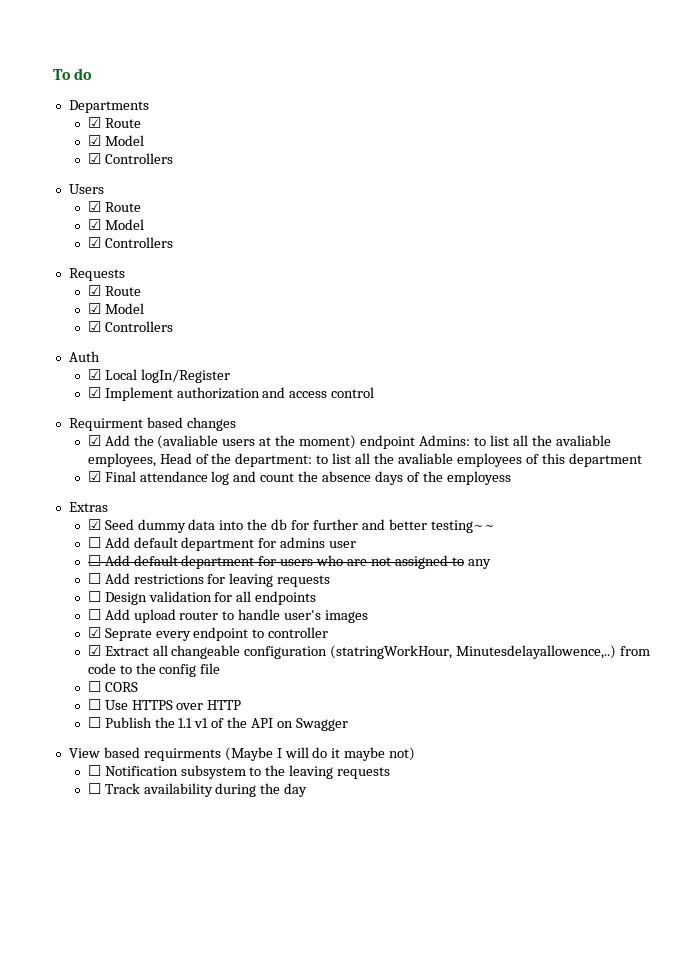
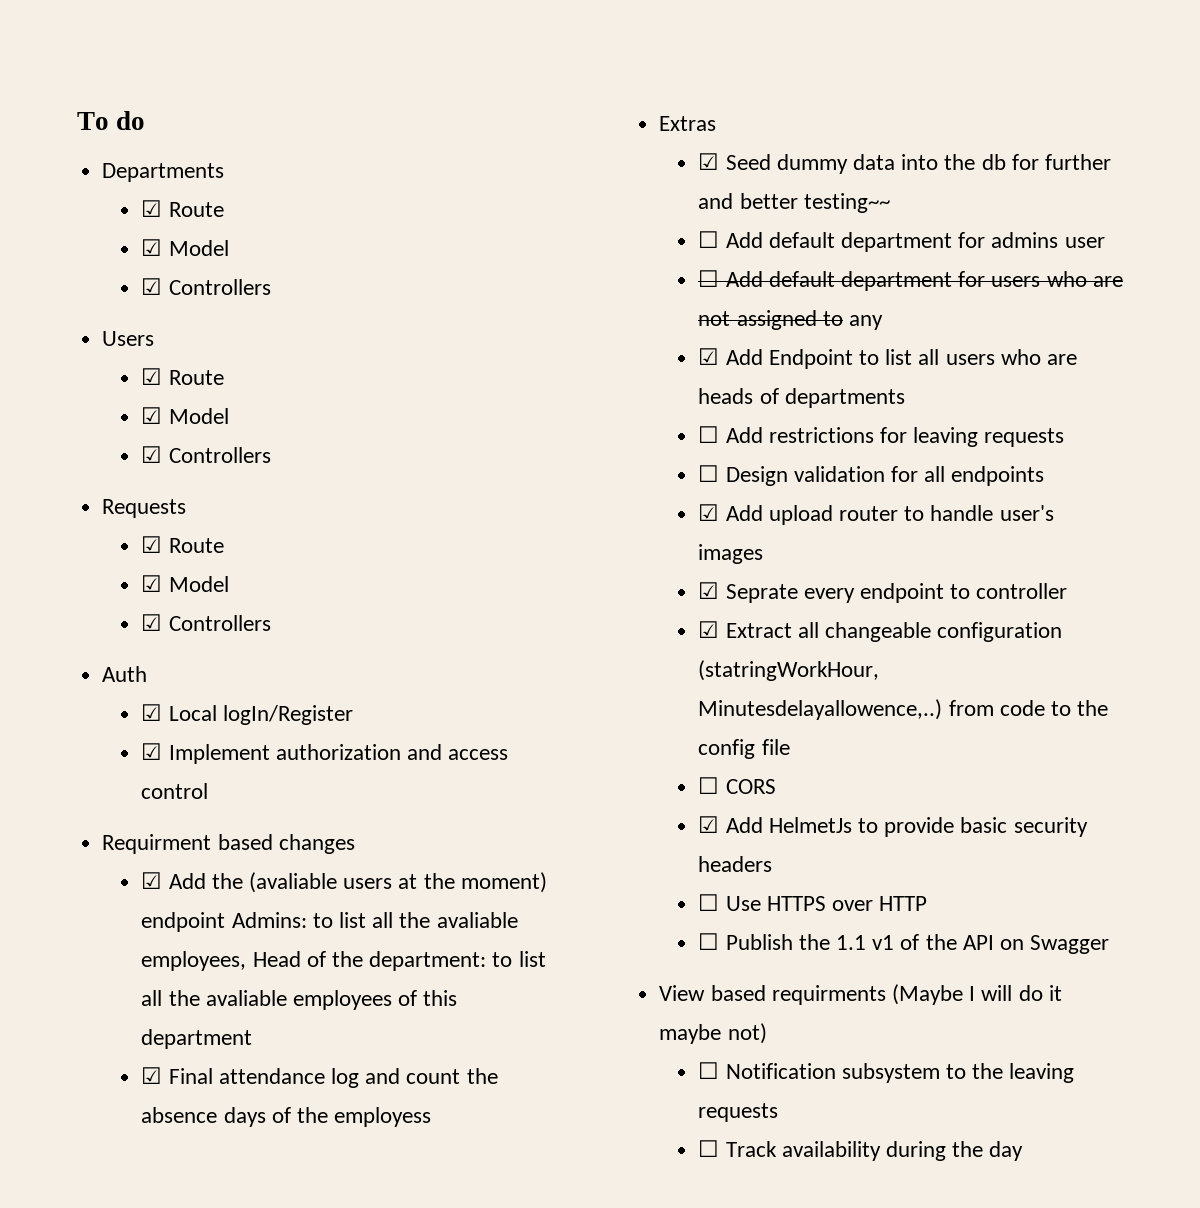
+ ☑ Add Endpoint to list all users who are heads of departments
- ☐ Add upload router to handle user's images
+ ☑ Add upload router to handle user's images
+ ☑ Add HelmetJs to provide basic security headers

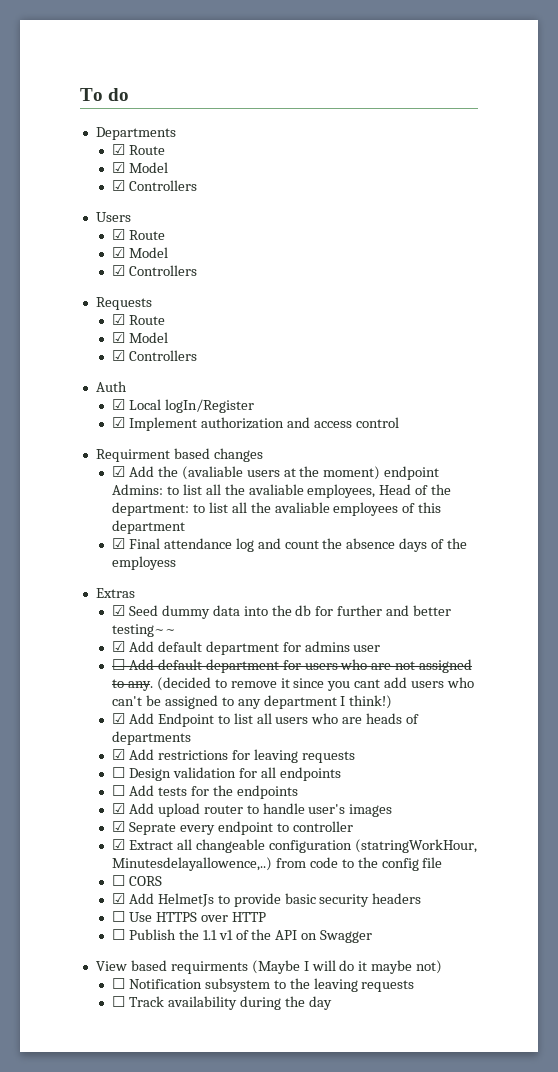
- ☐ Add default department for admins user
+ ☑ Add default department for admins user
- ☐ Add default department for users who are not assigned to any
+ ☐ Add default department for users who are not assigned to any. (decided to remove it since you cant add users who can't be assigned to any department I think!)
- ☐ Add restrictions for leaving requests
+ ☑ Add restrictions for leaving requests
+ ☐ Add tests for the endpoints

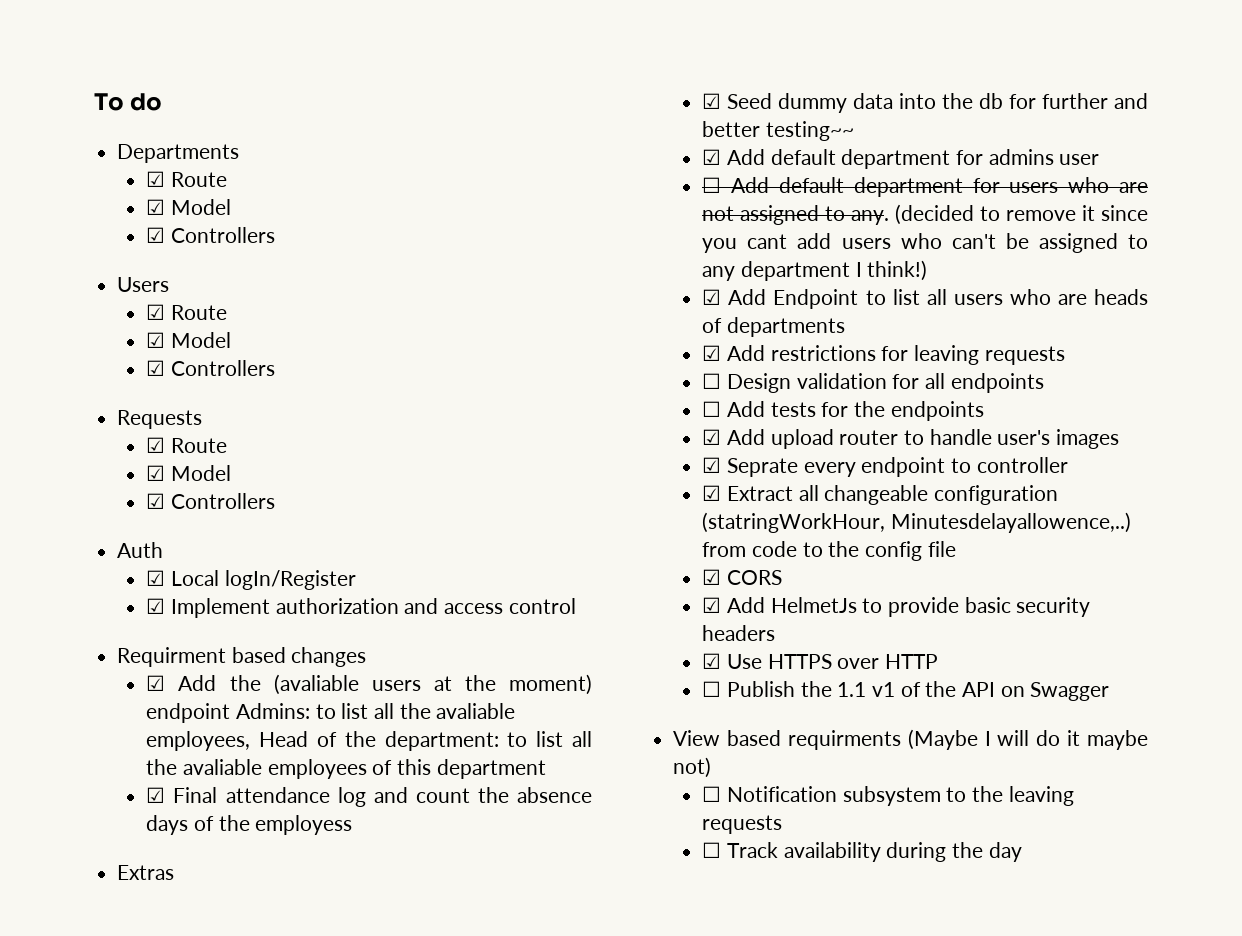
- ☐ CORS
+ ☑ CORS
- ☐ Use HTTPS over HTTP
+ ☑ Use HTTPS over HTTP

